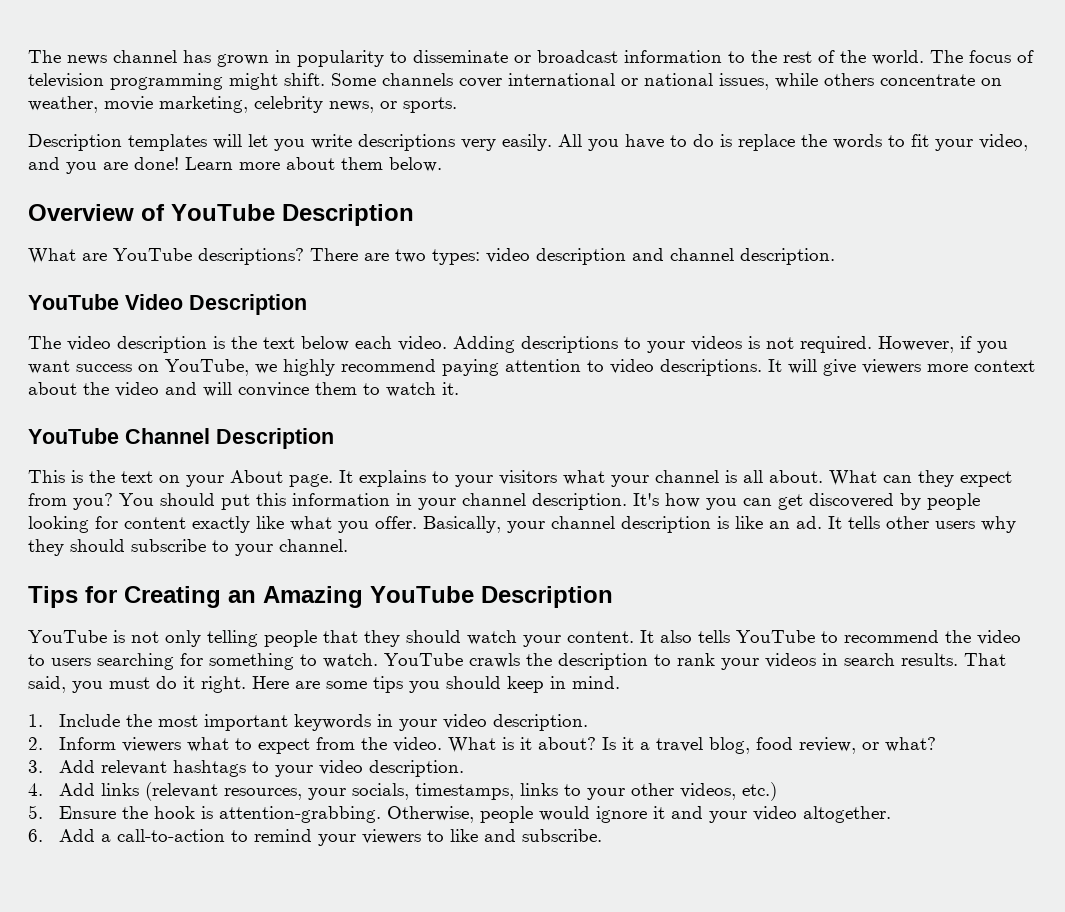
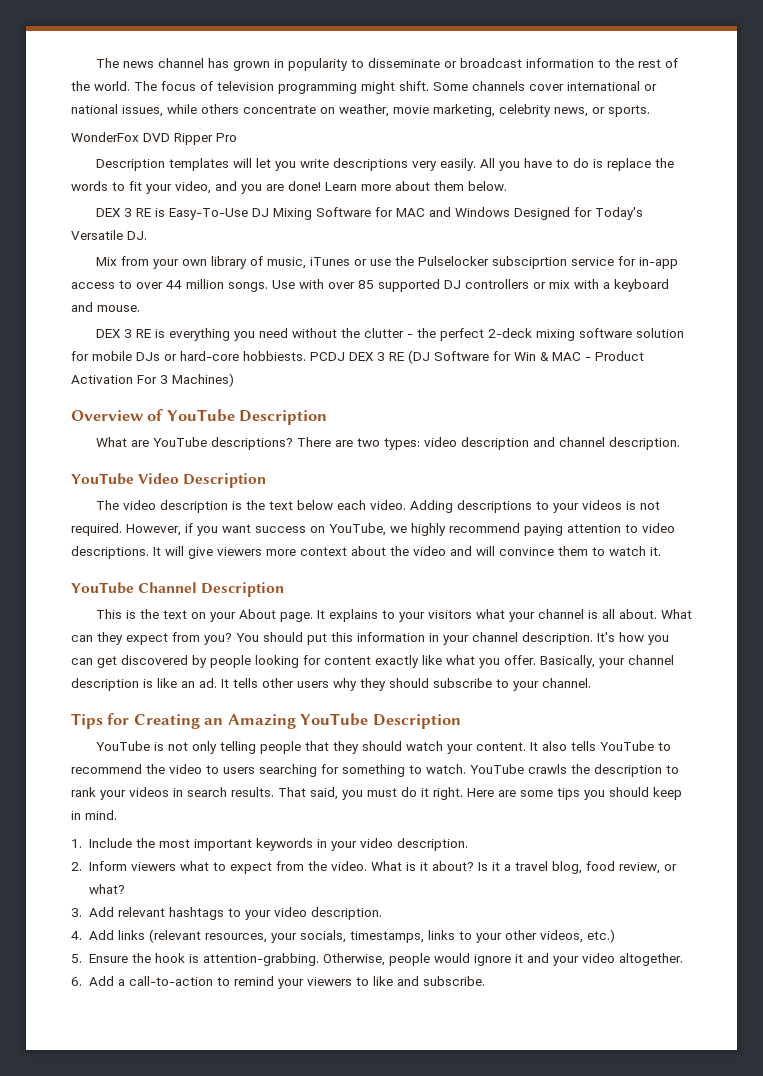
+ WonderFox DVD Ripper Pro
+ DEX 3 RE is Easy-To-Use DJ Mixing Software for MAC and Windows Designed for Today's Versatile DJ.
+ Mix from your own library of music, iTunes or use the Pulselocker subsciprtion service for in-app access to over 44 million songs. Use with over 85 supported DJ controllers or mix with a keyboard and mouse.
+ DEX 3 RE is everything you need without the clutter - the perfect 2-deck mixing software solution for mobile DJs or hard-core hobbiests. PCDJ DEX 3 RE (DJ Software for Win & MAC - Product Activation For 3 Machines)

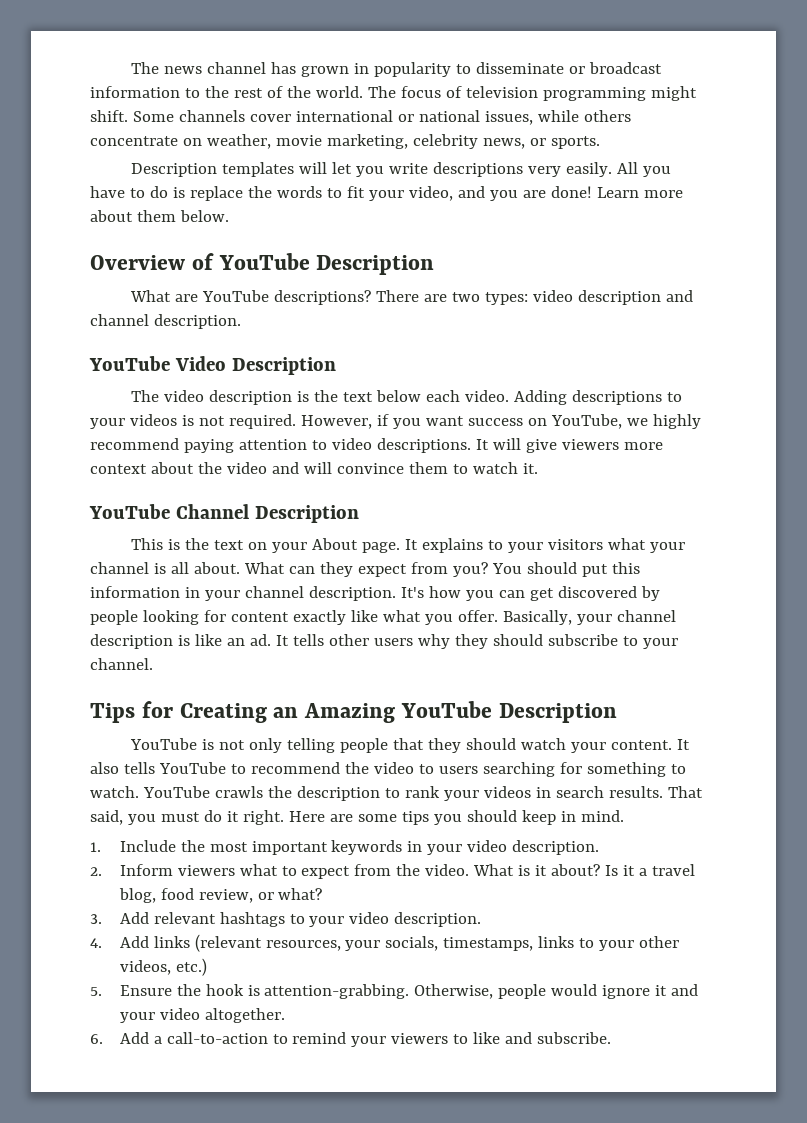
- WonderFox DVD Ripper Pro
- DEX 3 RE is Easy-To-Use DJ Mixing Software for MAC and Windows Designed for Today's Versatile DJ.
- Mix from your own library of music, iTunes or use the Pulselocker subsciprtion service for in-app access to over 44 million songs. Use with over 85 supported DJ controllers or mix with a keyboard and mouse.
- DEX 3 RE is everything you need without the clutter - the perfect 2-deck mixing software solution for mobile DJs or hard-core hobbiests. PCDJ DEX 3 RE (DJ Software for Win & MAC - Product Activation For 3 Machines)

